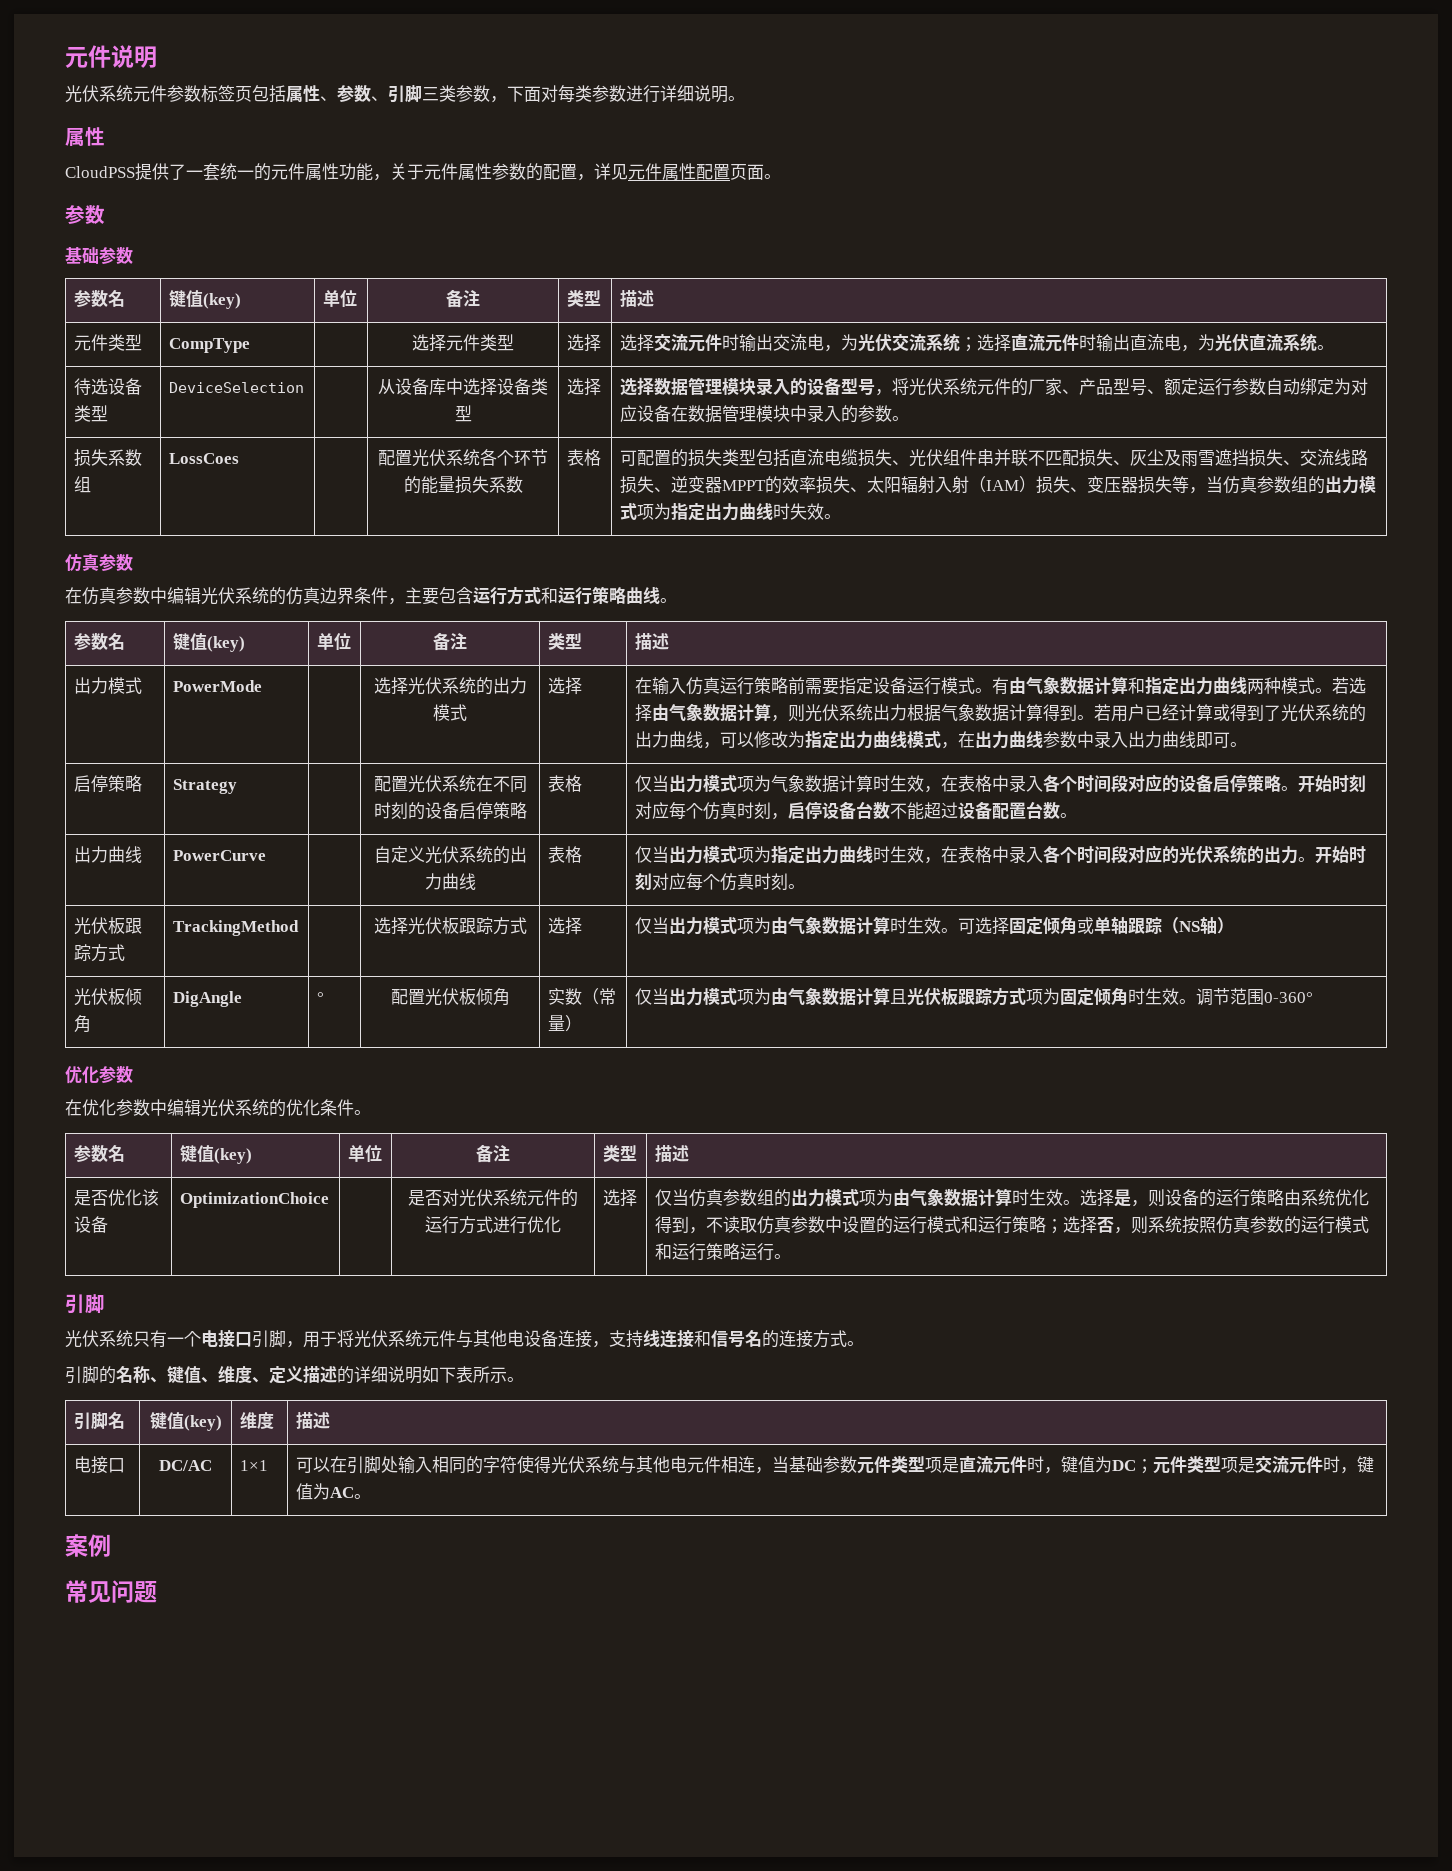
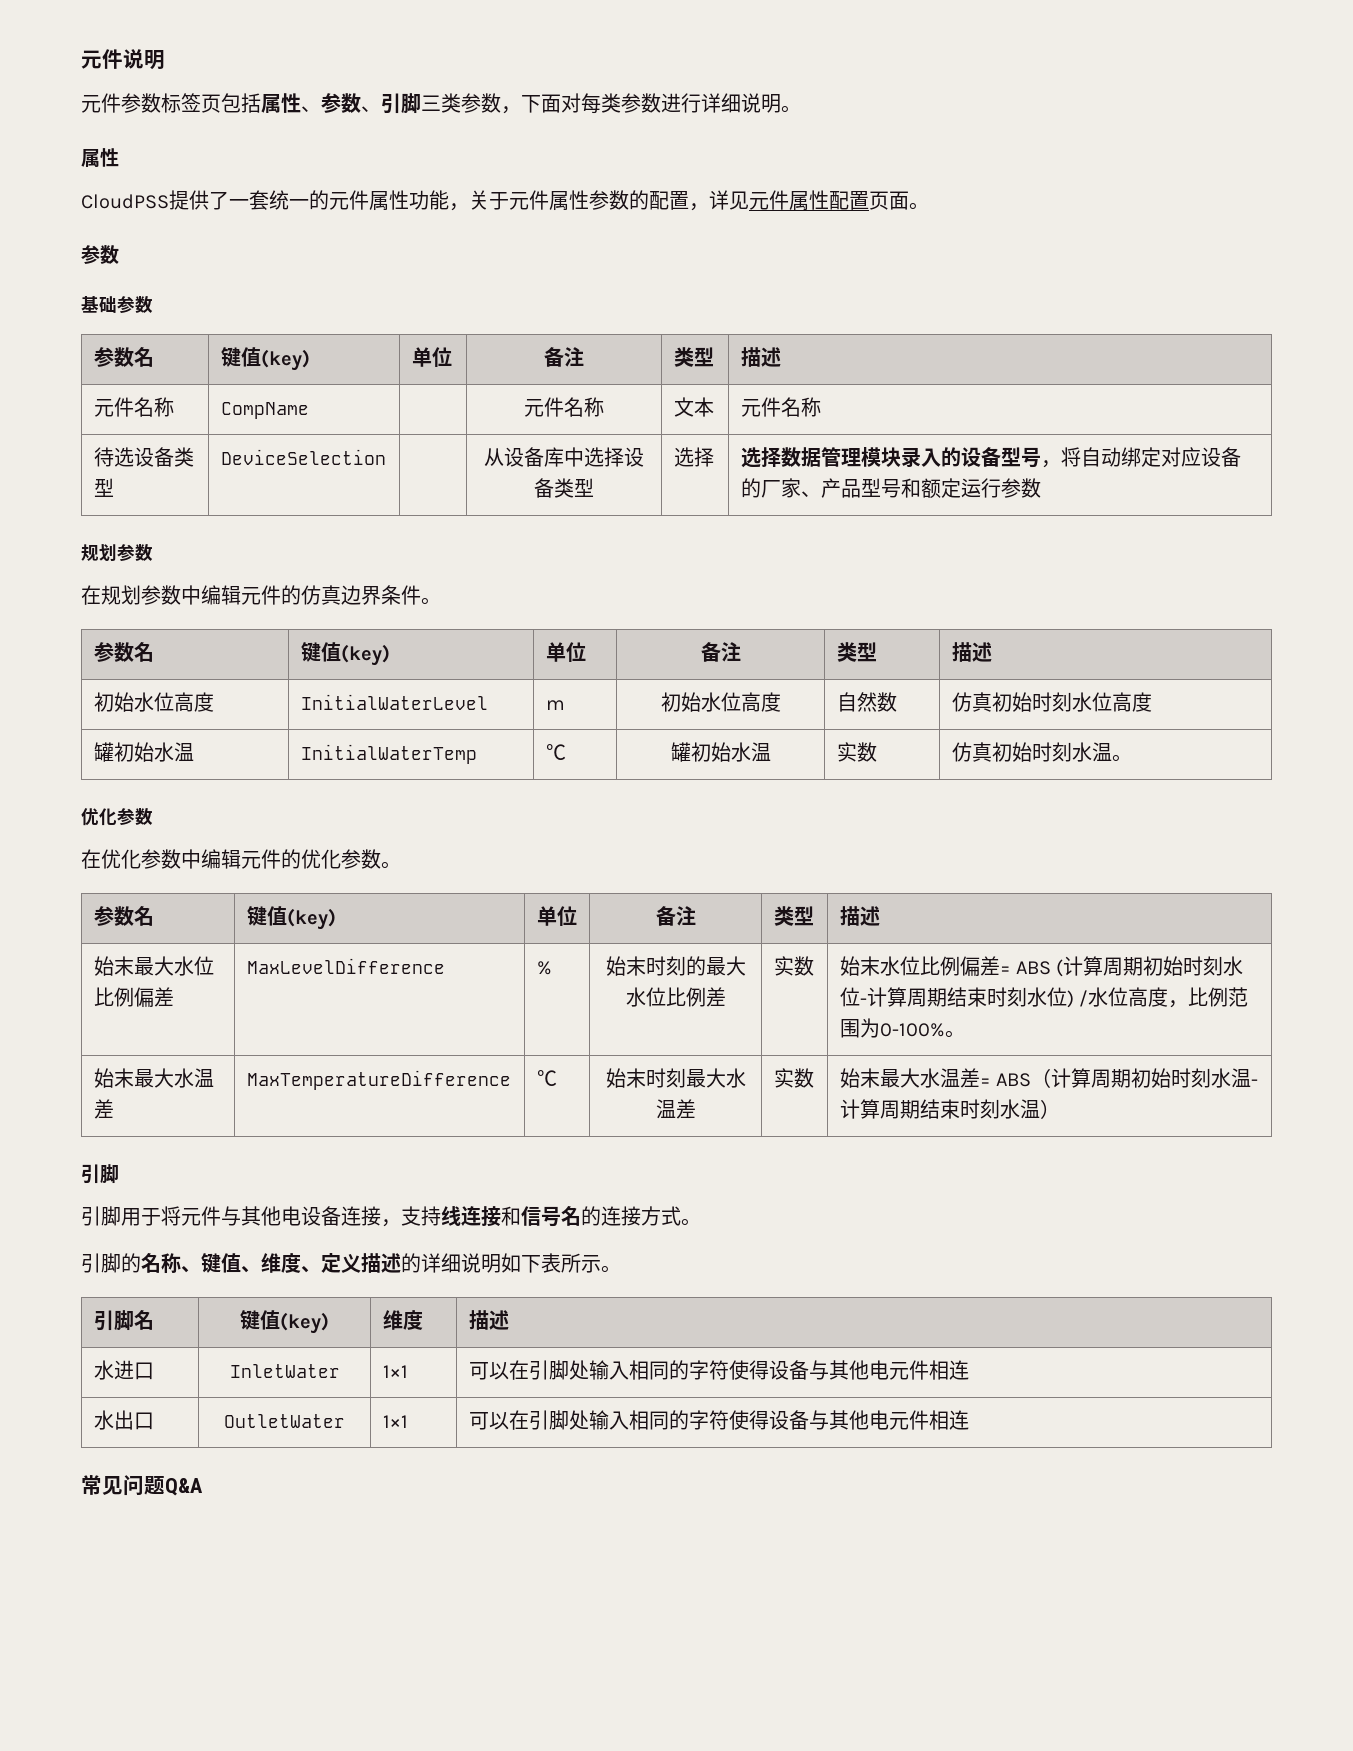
- 光伏系统元件参数标签页包括属性、参数、引脚三类参数，下面对每类参数进行详细说明。
+ 元件参数标签页包括属性、参数、引脚三类参数，下面对每类参数进行详细说明。
- 元件类型 | CompType | | 选择元件类型 | 选择 | 选择交流元件时输出交流电，为光伏交流系统；选择直流元件时输出直流电，为光伏直流系统。
+ 元件名称 | CompName | | 元件名称 | 文本 | 元件名称
- 选择数据管理模块录入的设备型号，将光伏系统元件的厂家、产品型号、额定运行参数自动绑定为对应设备在数据管理模块中录入的参数。
- 损失系数组 | LossCoes | | 配置光伏系统各个环节的能量损失系数 | 表格 | 可配置的损失类型包括直流电缆损失、光伏组件串并联不匹配损失、灰尘及雨雪遮挡损失、交流线路损失、逆变器MPPT的效率损失、太阳辐射入射（IAM）损失、变压器损失等，当仿真参数组的出力模式项为指定出力曲线时失效。
- 仿真参数
- 在仿真参数中编辑光伏系统的仿真边界条件，主要包含运行方式和运行策略曲线。
+ 选择数据管理模块录入的设备型号，将自动绑定对应设备的厂家、产品型号和额定运行参数
+ 规划参数
+ 在规划参数中编辑元件的仿真边界条件。
  参数名 | 键值(key) | 单位 | 备注 | 类型 | 描述
- 出力模式 | PowerMode | | 选择光伏系统的出力模式 | 选择 | 在输入仿真运行策略前需要指定设备运行模式。有由气象数据计算和指定出力曲线两种模式。若选择由气象数据计算，则光伏系统出力根据气象数据计算得到。若用户已经计算或得到了光伏系统的出力曲线，可以修改为指定出力曲线模式，在出力曲线参数中录入出力曲线即可。
- 启停策略 | Strategy | | 配置光伏系统在不同时刻的设备启停策略 | 表格 | 仅当出力模式项为气象数据计算时生效，在表格中录入各个时间段对应的设备启停策略。开始时刻对应每个仿真时刻，启停设备台数不能超过设备配置台数。
- 出力曲线 | PowerCurve | | 自定义光伏系统的出力曲线 | 表格 | 仅当出力模式项为指定出力曲线时生效，在表格中录入各个时间段对应的光伏系统的出力。开始时刻对应每个仿真时刻。
- 光伏板跟踪方式 | TrackingMethod | | 选择光伏板跟踪方式 | 选择 | 仅当出力模式项为由气象数据计算时生效。可选择固定倾角或单轴跟踪（NS轴）
- 光伏板倾角 | DigAngle | ° | 配置光伏板倾角 | 实数（常量） | 仅当出力模式项为由气象数据计算且光伏板跟踪方式项为固定倾角时生效。调节范围0-360°
+ 初始水位高度 | InitialWaterLevel | m | 初始水位高度 | 自然数 | 仿真初始时刻水位高度
+ 罐初始水温 | InitialWaterTemp | ℃ | 罐初始水温 | 实数 | 仿真初始时刻水温。
  优化参数
- 在优化参数中编辑光伏系统的优化条件。
+ 在优化参数中编辑元件的优化参数。
  参数名 | 键值(key) | 单位 | 备注 | 类型 | 描述
- 是否优化该设备 | OptimizationChoice | | 是否对光伏系统元件的运行方式进行优化 | 选择 | 仅当仿真参数组的出力模式项为由气象数据计算时生效。选择是，则设备的运行策略由系统优化得到，不读取仿真参数中设置的运行模式和运行策略；选择否，则系统按照仿真参数的运行模式和运行策略运行。
+ 始末最大水位比例偏差 | MaxLevelDifference | % | 始末时刻的最大水位比例差 | 实数 | 始末水位比例偏差= ABS (计算周期初始时刻水位-计算周期结束时刻水位) /水位高度，比例范围为0-100%。
+ 始末最大水温差 | MaxTemperatureDifference | ℃ | 始末时刻最大水温差 | 实数 | 始末最大水温差= ABS（计算周期初始时刻水温-计算周期结束时刻水温）
  引脚
- 光伏系统只有一个电接口引脚，用于将光伏系统元件与其他电设备连接，支持线连接和信号名的连接方式。
+ 引脚用于将元件与其他电设备连接，支持线连接和信号名的连接方式。
- 电接口 | DC/AC | 1×1 | 可以在引脚处输入相同的字符使得光伏系统与其他电元件相连，当基础参数元件类型项是直流元件时，键值为DC；元件类型项是交流元件时，键值为AC。
- 案例
+ 水进口 | InletWater | 1×1 | 可以在引脚处输入相同的字符使得设备与其他电元件相连
+ 水出口 | OutletWater | 1×1 | 可以在引脚处输入相同的字符使得设备与其他电元件相连
- 常见问题
+ 常见问题Q&A

